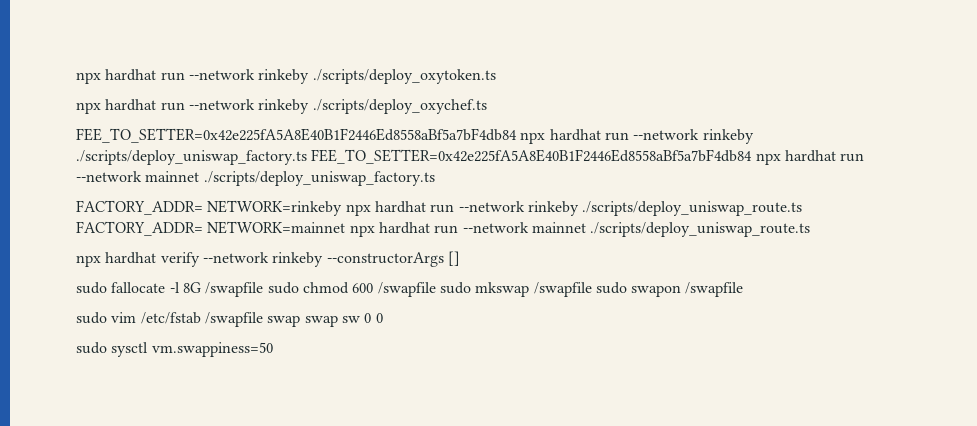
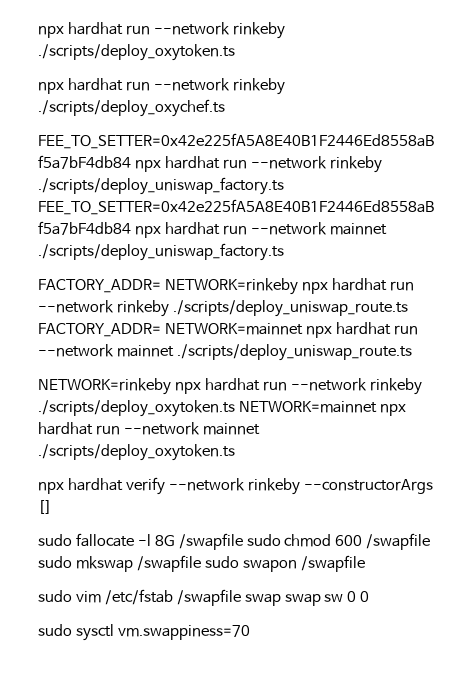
+ NETWORK=rinkeby npx hardhat run --network rinkeby ./scripts/deploy_oxytoken.ts NETWORK=mainnet npx hardhat run --network mainnet ./scripts/deploy_oxytoken.ts
- sudo sysctl vm.swappiness=50
+ sudo sysctl vm.swappiness=70

